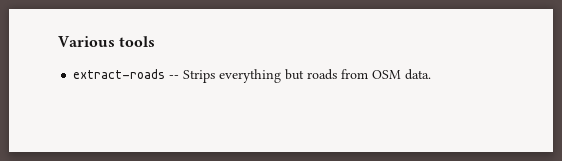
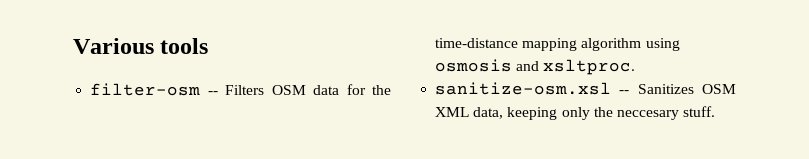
- extract-roads -- Strips everything but roads from OSM data.
+ filter-osm -- Filters OSM data for the time-distance mapping algorithm using osmosis and xsltproc.
+ sanitize-osm.xsl -- Sanitizes OSM XML data, keeping only the neccesary stuff.

